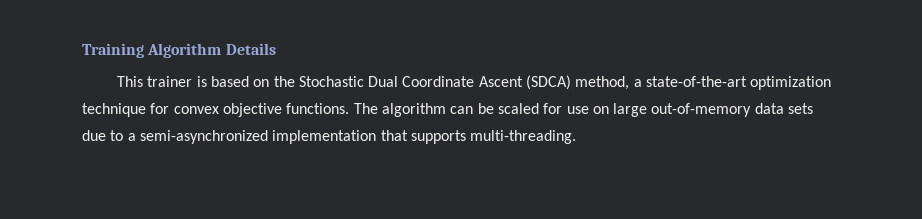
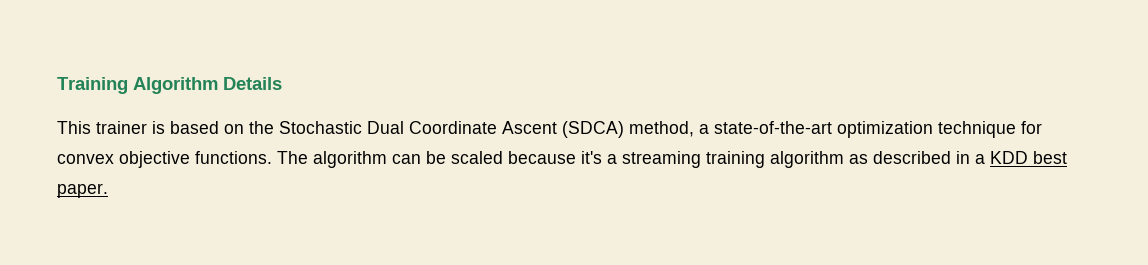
- The algorithm can be scaled for use on large out-of-memory data sets due to a semi-asynchronized implementation that supports multi-threading.
+ The algorithm can be scaled because it's a streaming training algorithm as described in a KDD best paper.

